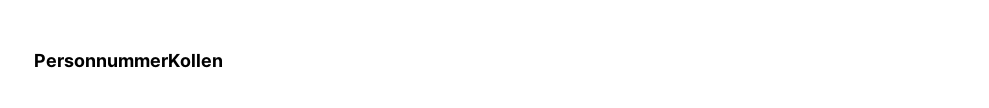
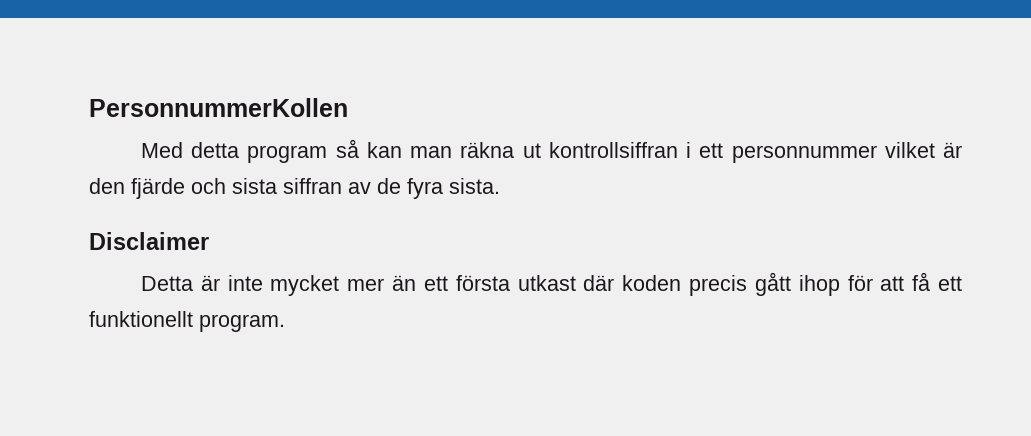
+ Med detta program så kan man räkna ut kontrollsiffran i ett personnummer vilket är den fjärde och sista siffran av de fyra sista.
+ Disclaimer
+ Detta är inte mycket mer än ett första utkast där koden precis gått ihop för att få ett funktionellt program.

